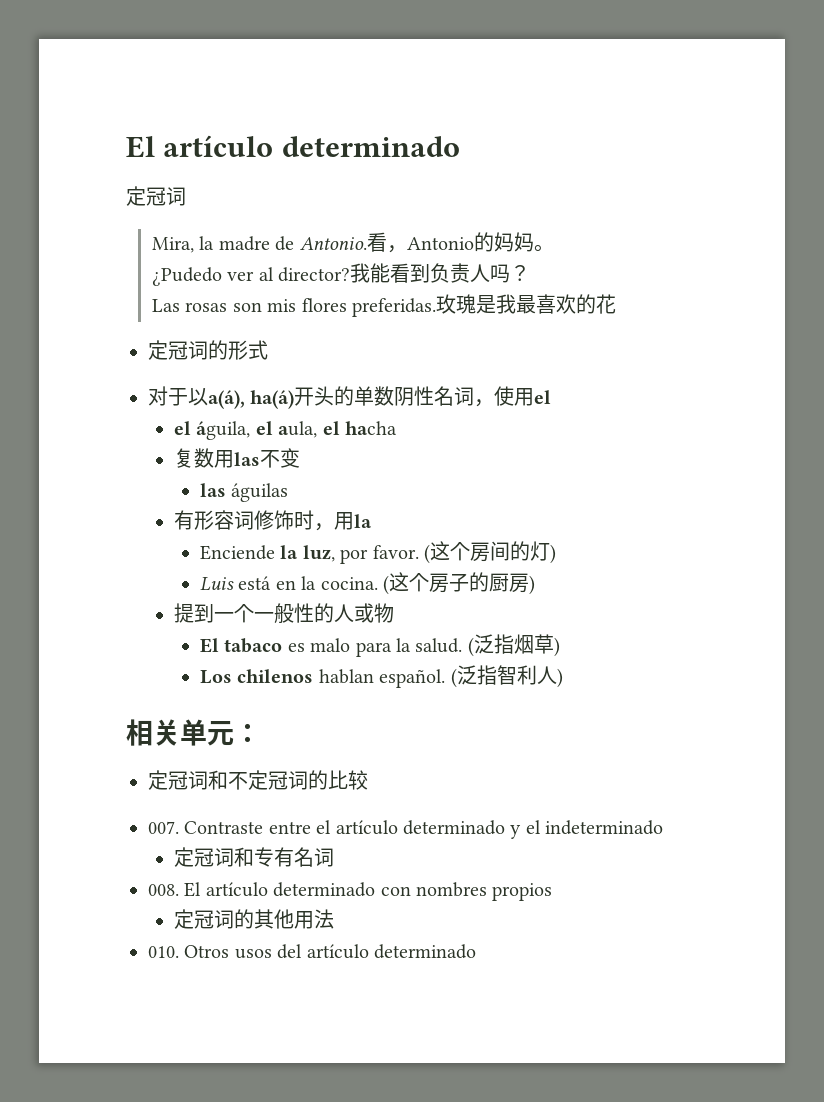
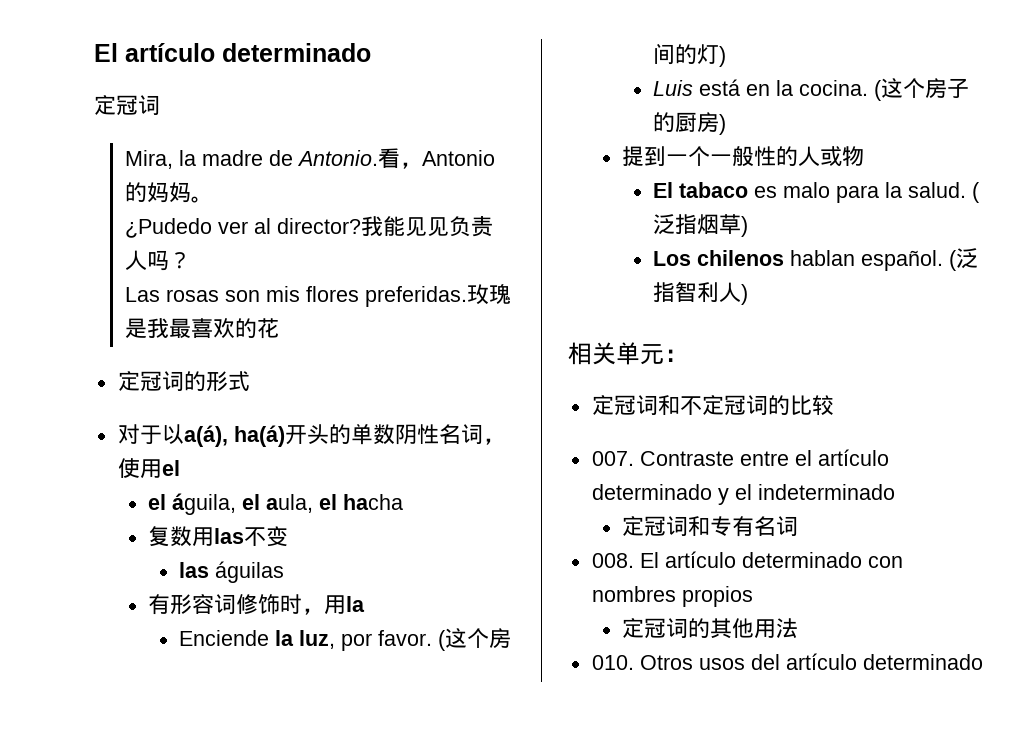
- 我能看到负责人吗？
+ 我能见见负责人吗？

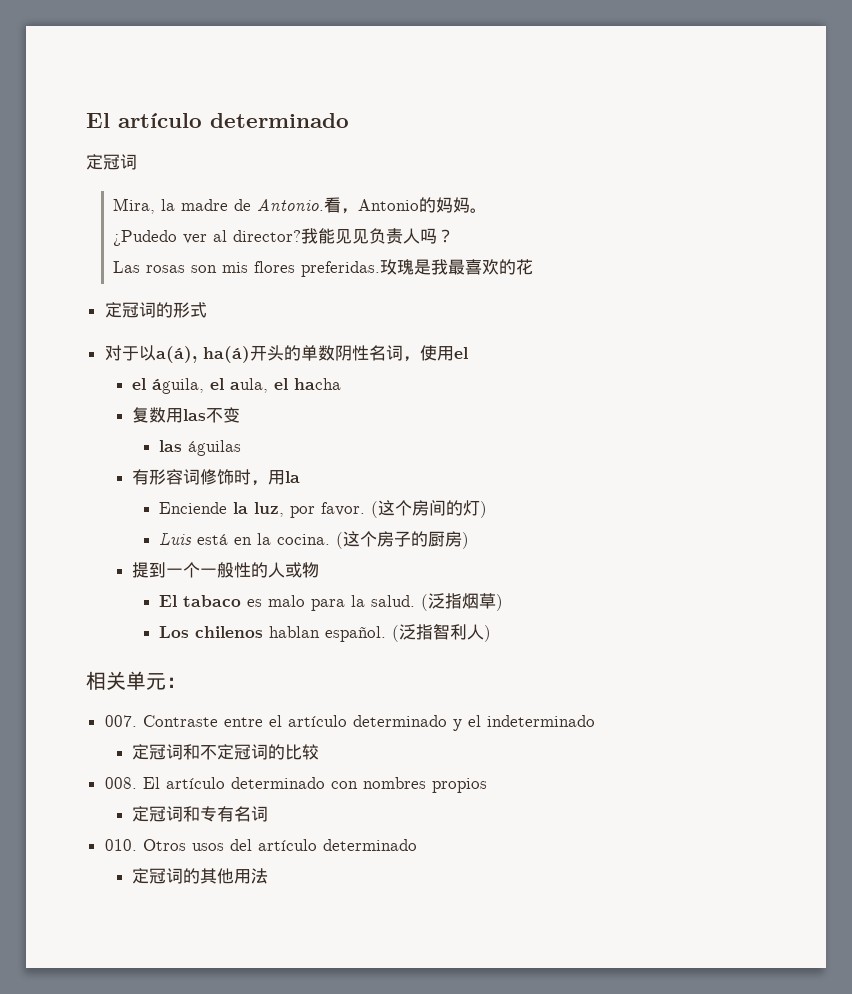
- 定冠词和不定冠词的比较
- 定冠词和专有名词
+ 定冠词和不定冠词的比较
- 定冠词的其他用法
+ 定冠词和专有名词
+ 定冠词的其他用法

